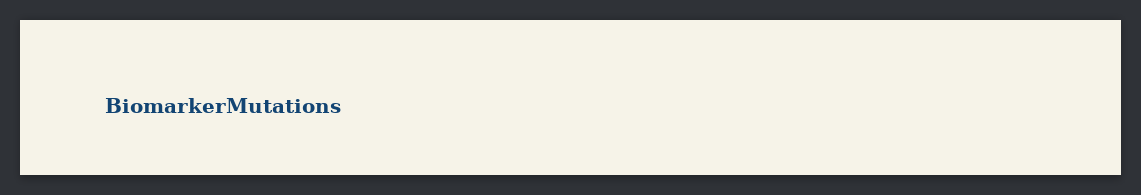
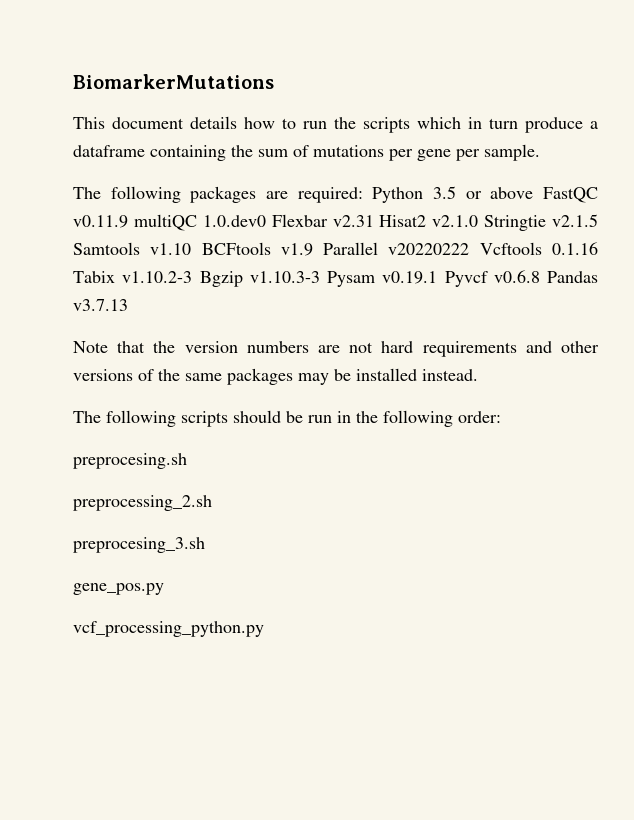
+ This document details how to run the scripts which in turn produce a dataframe containing the sum of mutations per gene per sample.
+ The following packages are required: Python 3.5 or above FastQC v0.11.9 multiQC 1.0.dev0 Flexbar v2.31 Hisat2 v2.1.0 Stringtie v2.1.5 Samtools v1.10 BCFtools v1.9 Parallel v20220222 Vcftools 0.1.16 Tabix v1.10.2-3 Bgzip v1.10.3-3 Pysam v0.19.1 Pyvcf v0.6.8 Pandas v3.7.13
+ Note that the version numbers are not hard requirements and other versions of the same packages may be installed instead.
+ The following scripts should be run in the following order:
+ preprocesing.sh
+ preprocessing_2.sh
+ preprocesing_3.sh
+ gene_pos.py
+ vcf_processing_python.py

